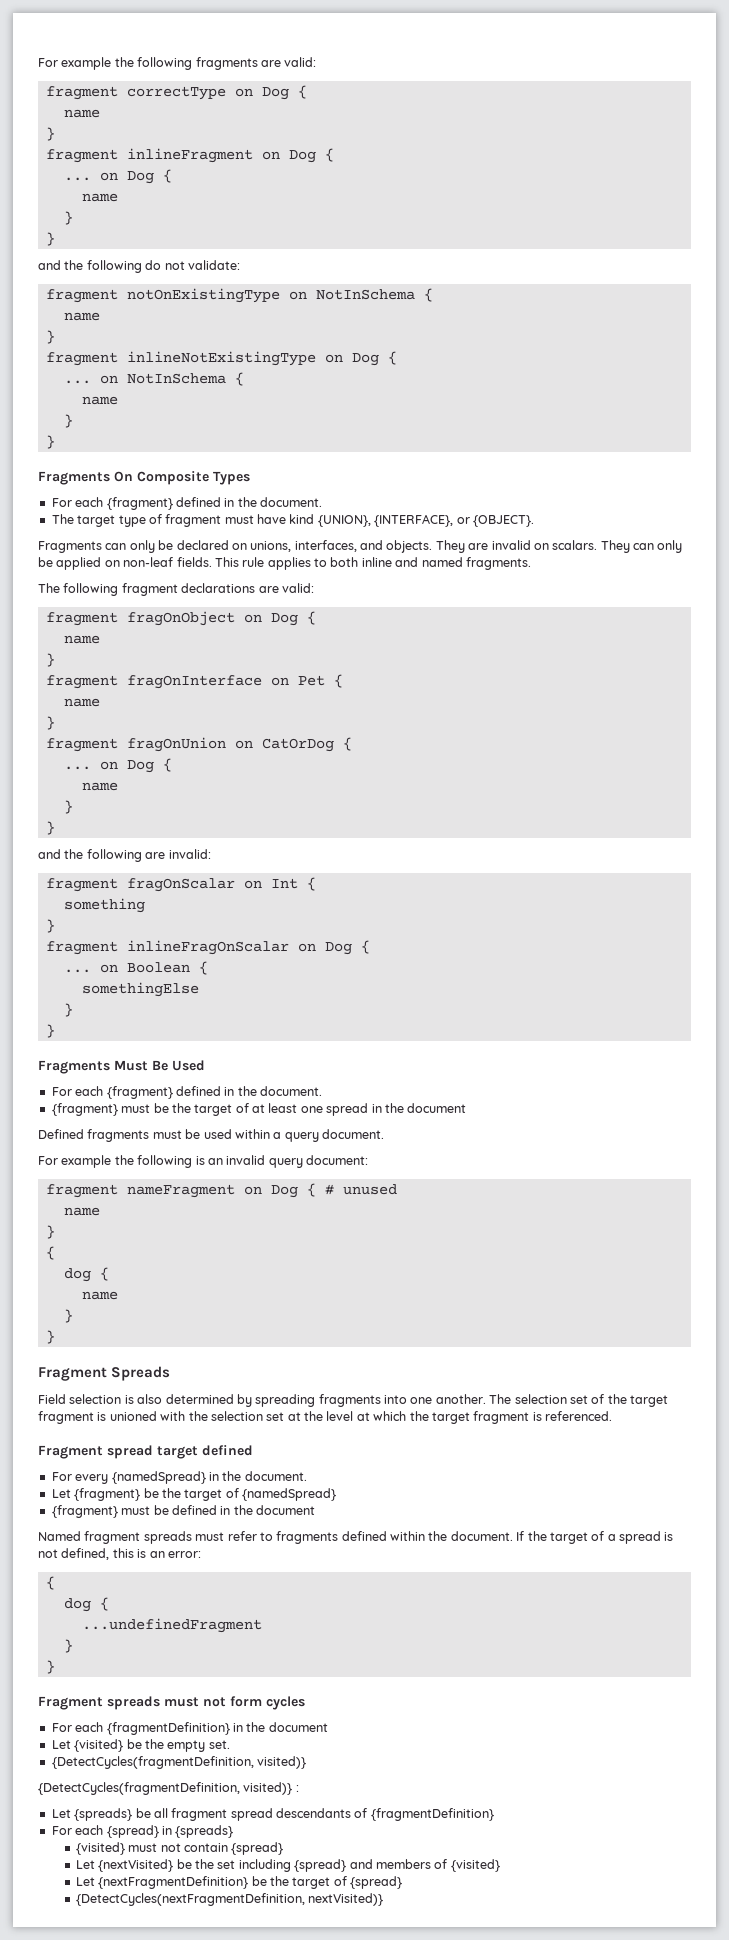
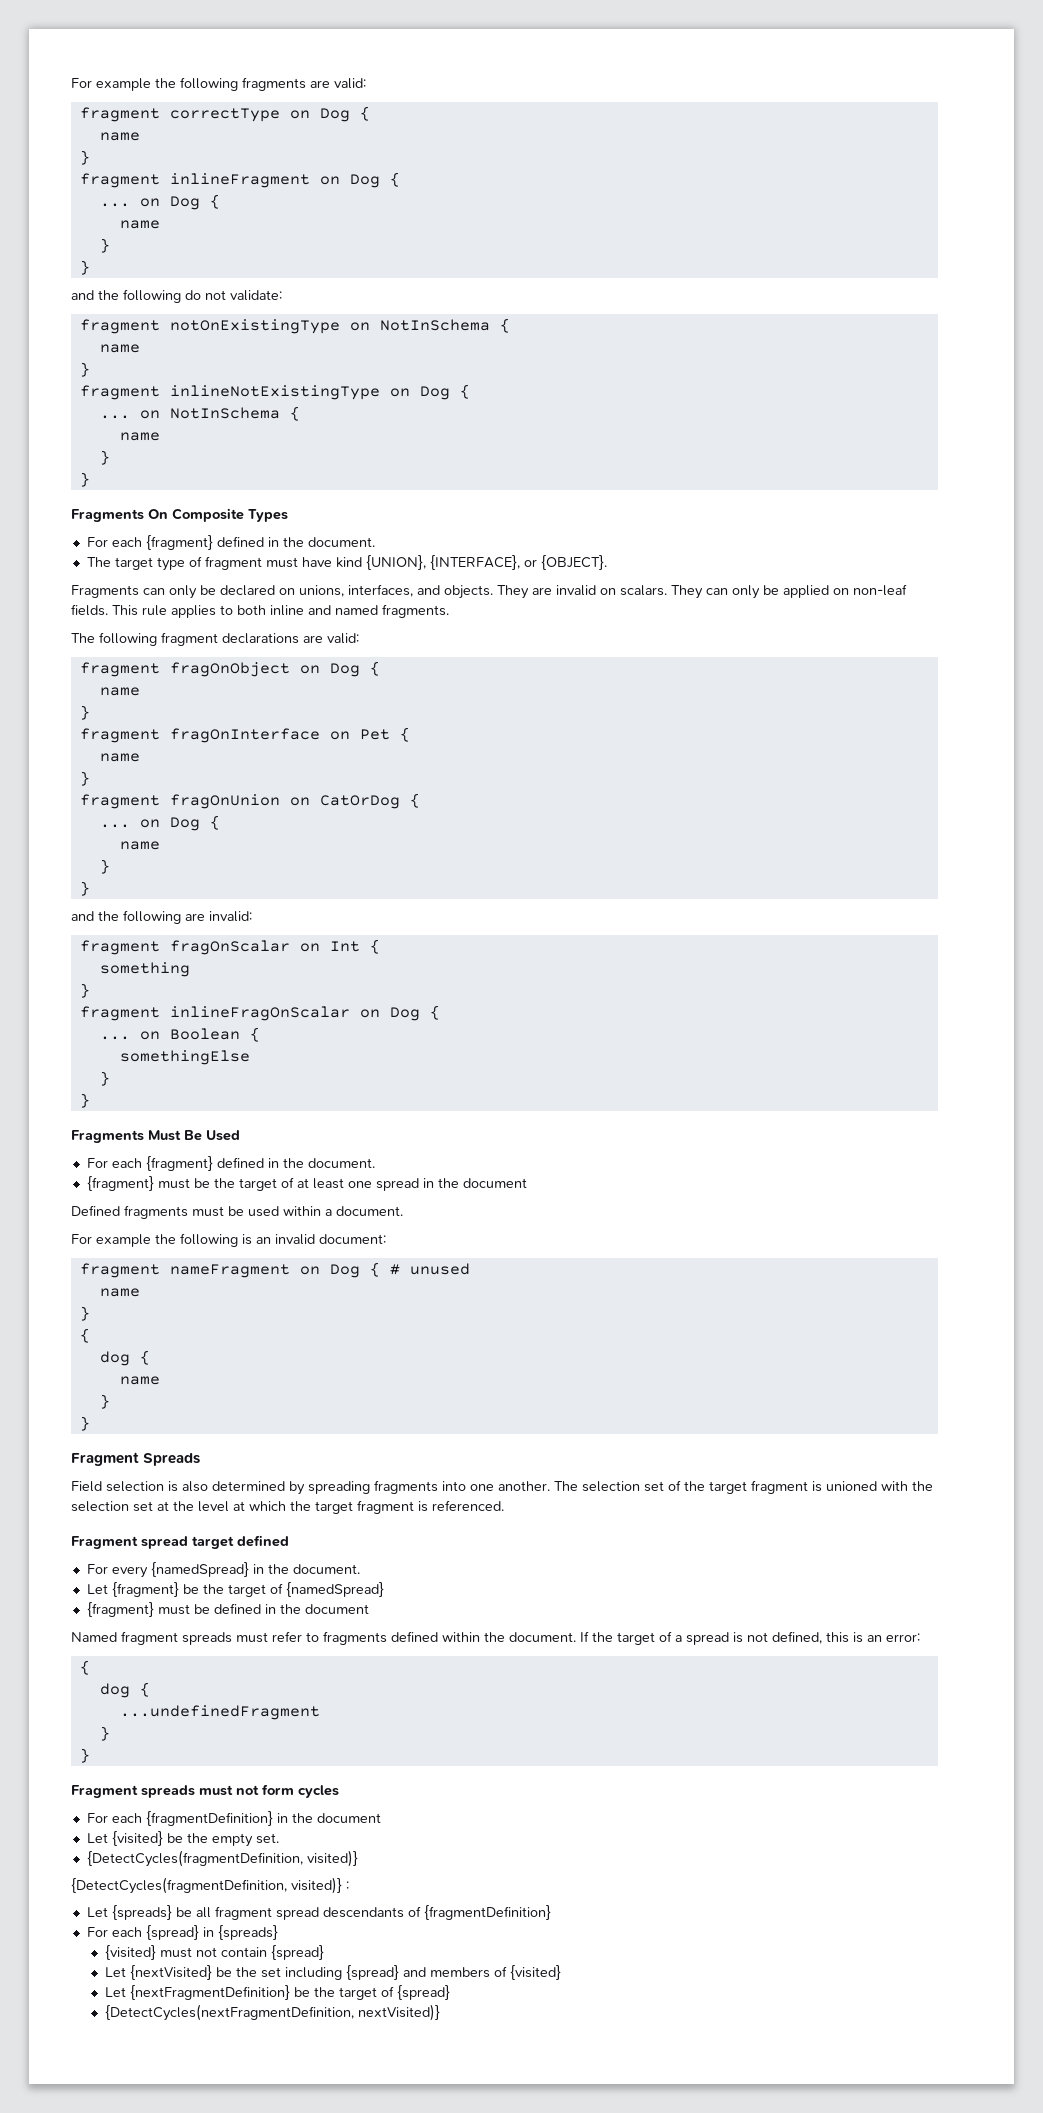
- Defined fragments must be used within a query document.
+ Defined fragments must be used within a document.
- For example the following is an invalid query document:
+ For example the following is an invalid document:

